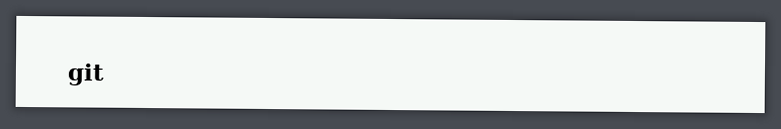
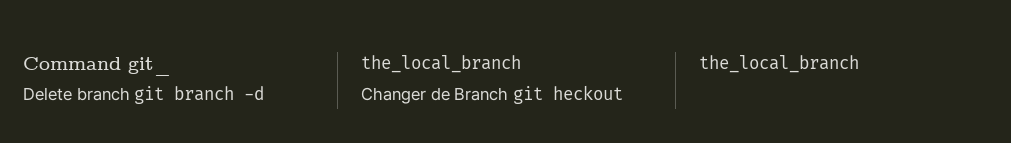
- git
+ Command git_
+ Delete branch git branch -d the_local_branch
+ Changer de Branch git heckout the_local_branch

